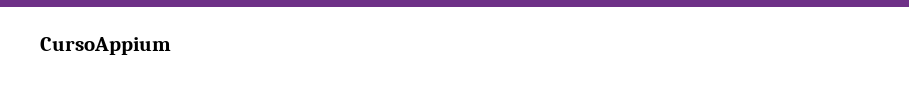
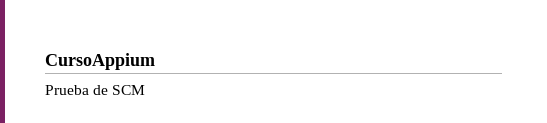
+ Prueba de SCM

